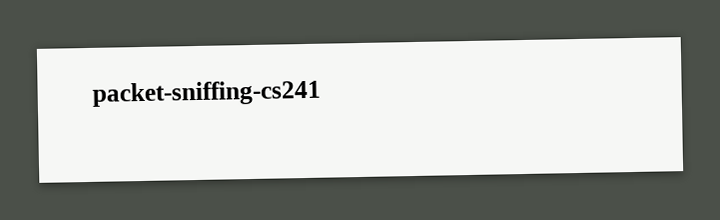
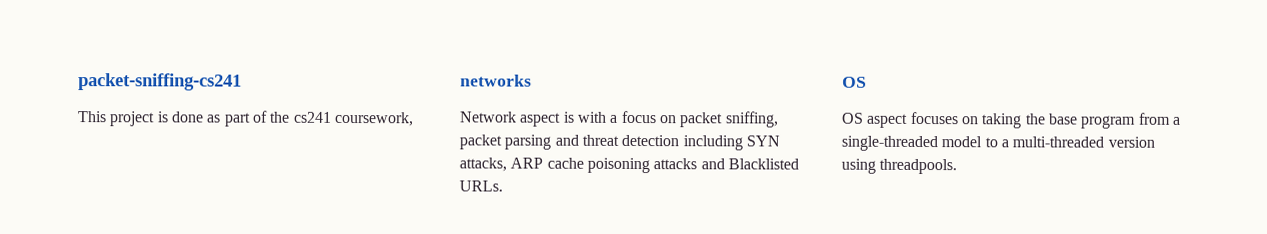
+ This project is done as part of the cs241 coursework,
+ networks
+ Network aspect is with a focus on packet sniffing, packet parsing and threat detection including SYN attacks, ARP cache poisoning attacks and Blacklisted URLs.
+ OS
+ OS aspect focuses on taking the base program from a single-threaded model to a multi-threaded version using threadpools.

